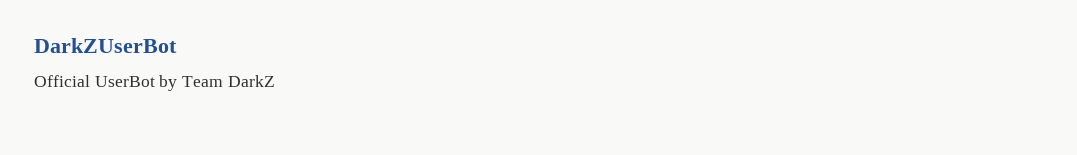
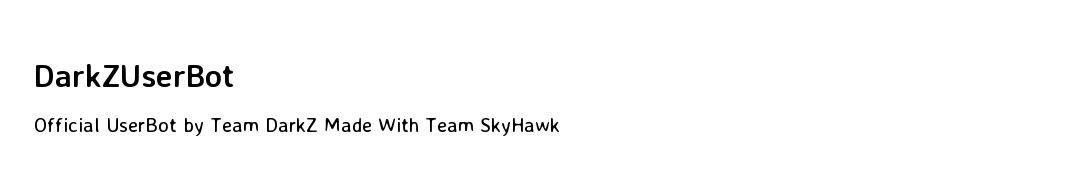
- Official UserBot by Team DarkZ
+ Official UserBot by Team DarkZ Made With Team SkyHawk

